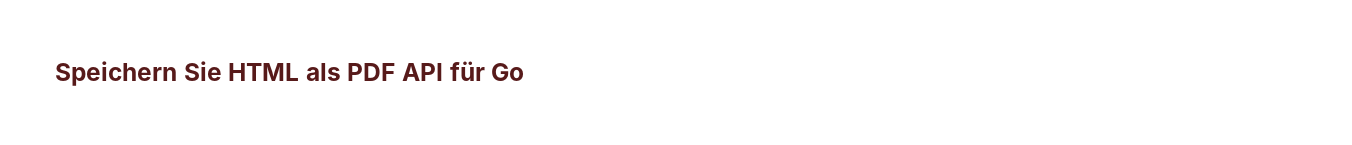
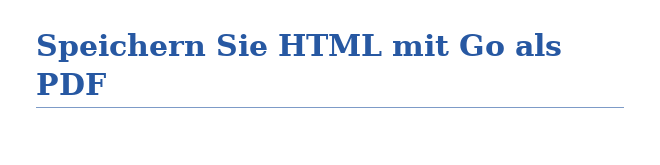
- Speichern Sie HTML als PDF API für Go
+ Speichern Sie HTML mit Go als PDF

